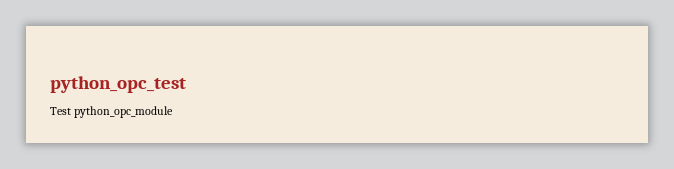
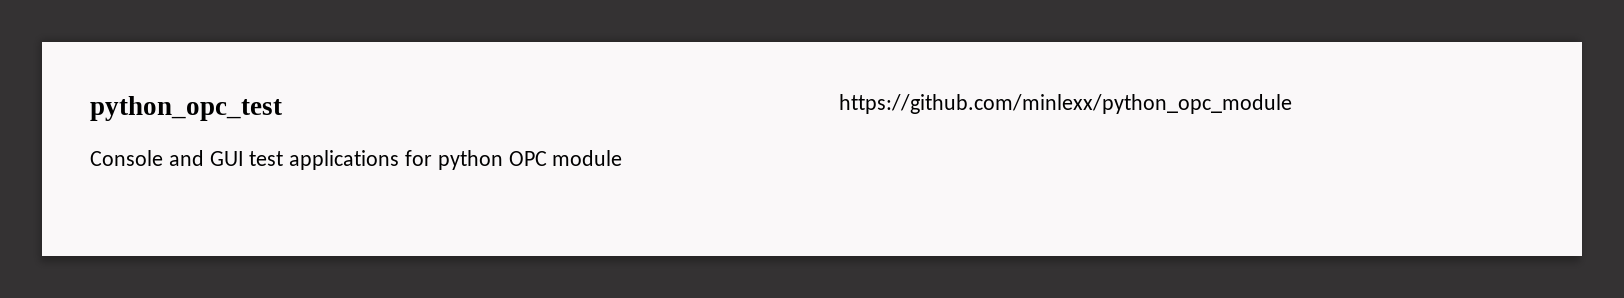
- Test python_opc_module
+ Console and GUI test applications for python OPC module https://github.com/minlexx/python_opc_module

